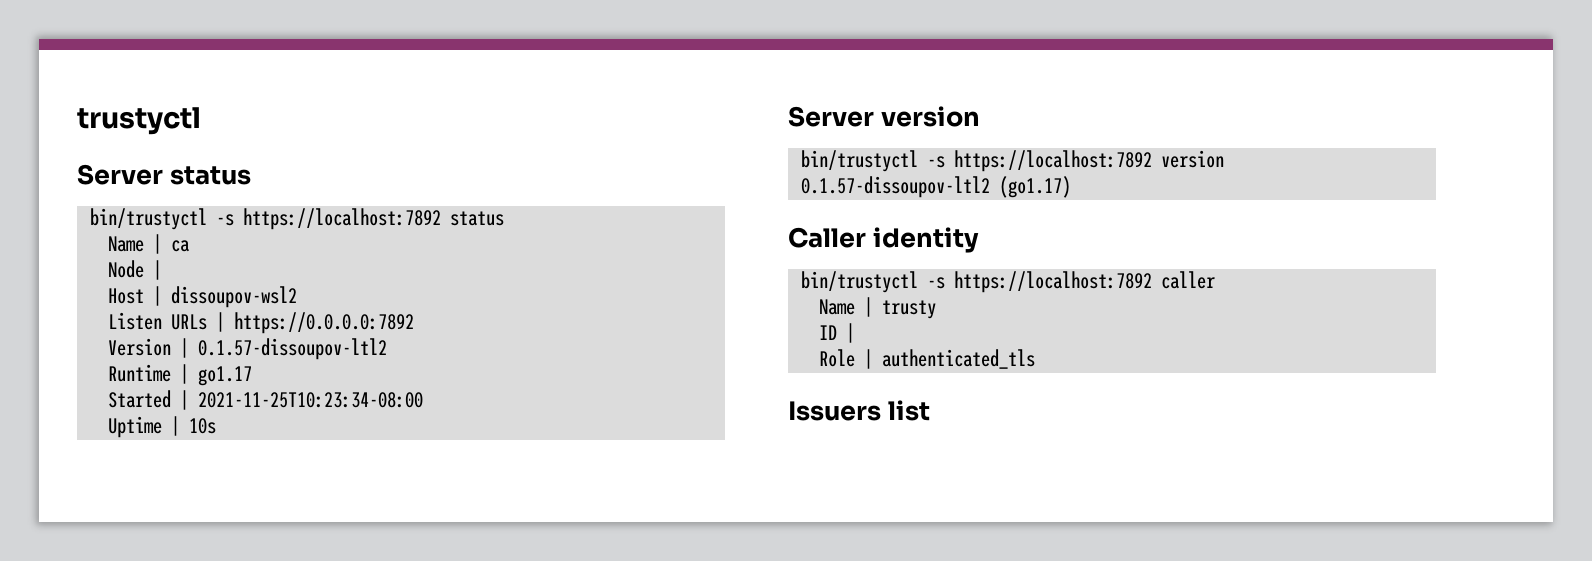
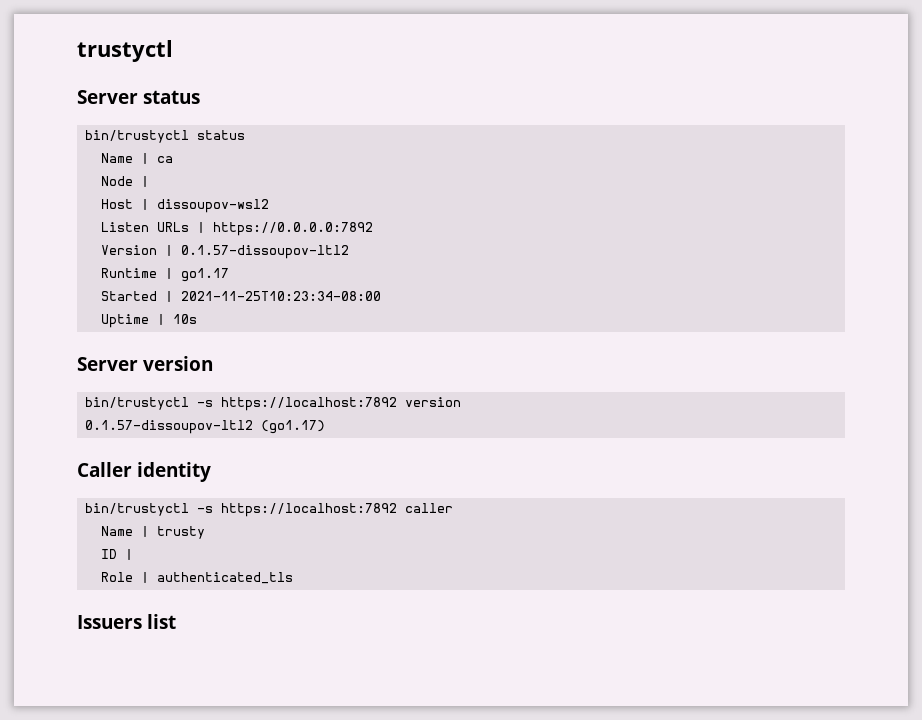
- bin/trustyctl -s https://localhost:7892 status
+ bin/trustyctl status

